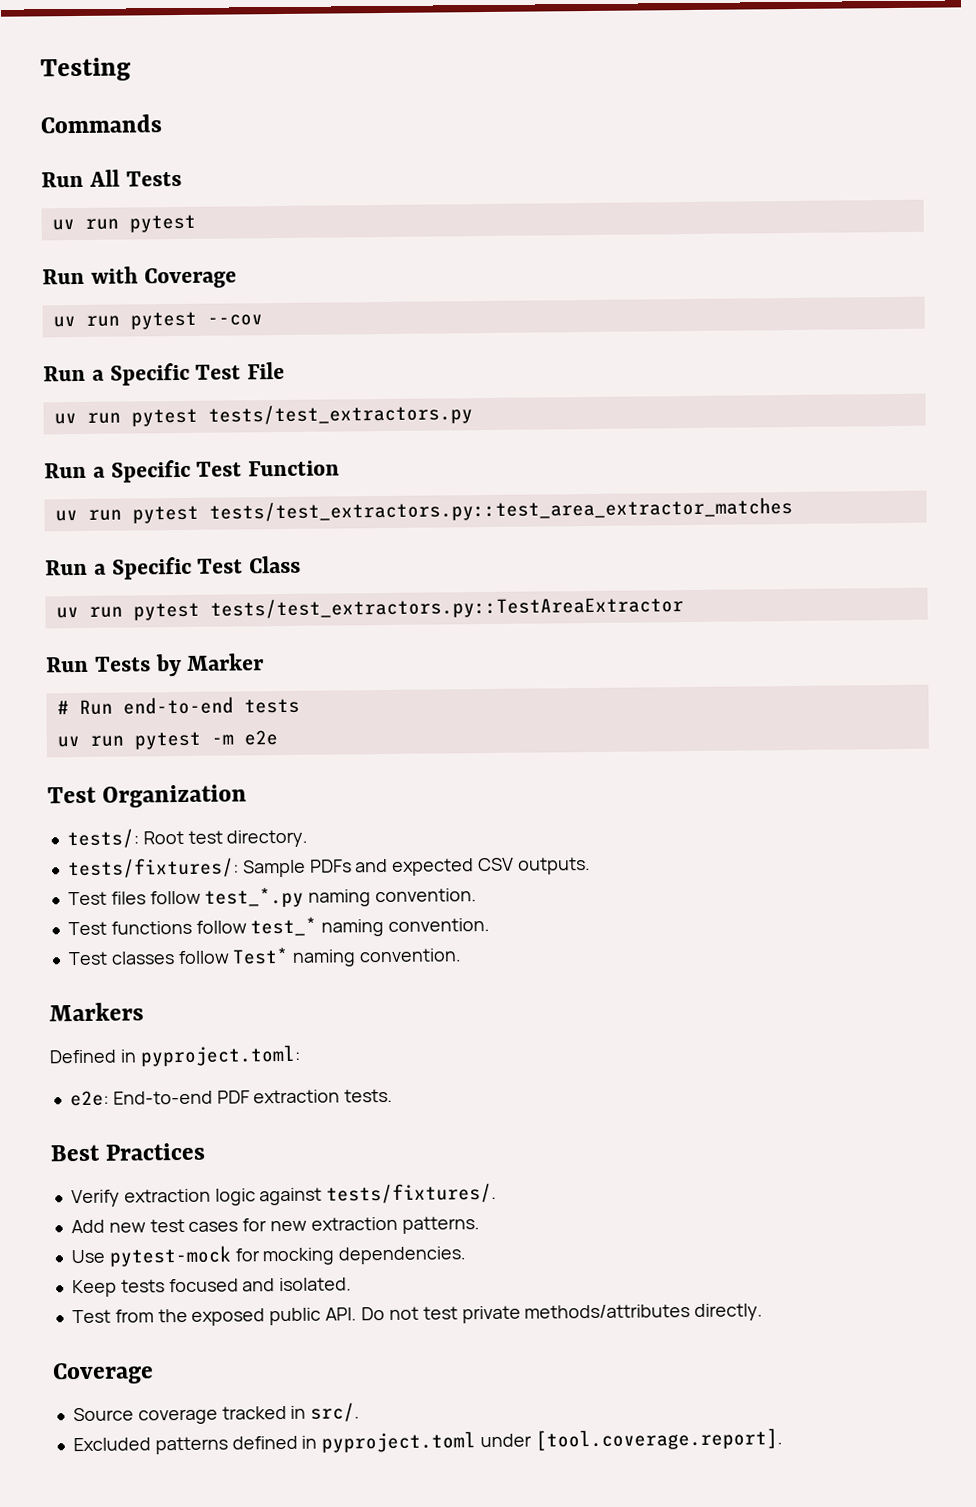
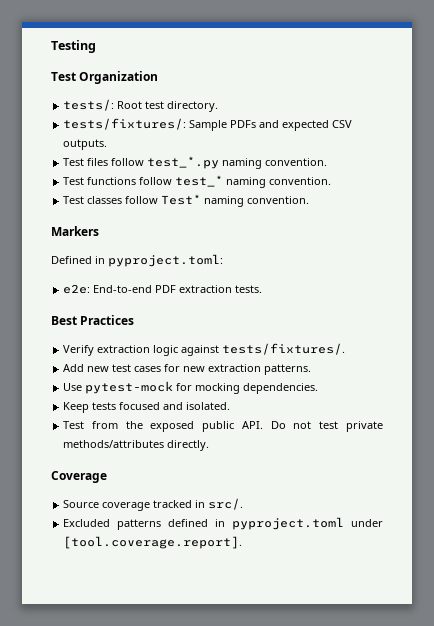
- Commands
- Run All Tests
- uv run pytest
- Run with Coverage
- uv run pytest --cov
- Run a Specific Test File
- uv run pytest tests/test_extractors.py
- Run a Specific Test Function
- uv run pytest tests/test_extractors.py::test_area_extractor_matches
- Run a Specific Test Class
- uv run pytest tests/test_extractors.py::TestAreaExtractor
- Run Tests by Marker
- # Run end-to-end tests
- uv run pytest -m e2e

